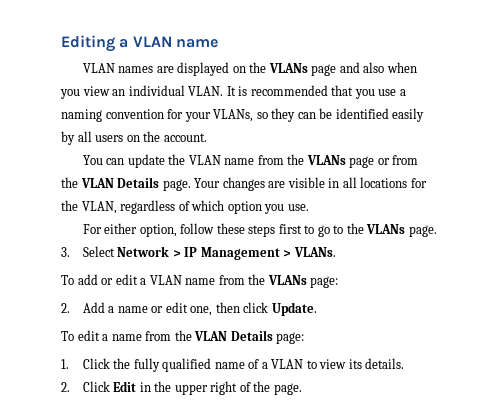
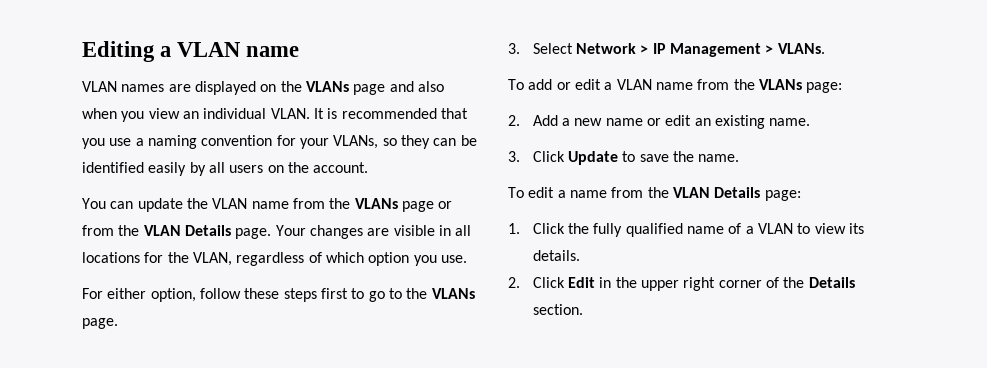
- 2. Add a name or edit one, then click Update.
+ 2. Add a new name or edit an existing name.
+ 3. Click Update to save the name.
- 2. Click Edit in the upper right of the page.
+ 2. Click Edit in the upper right corner of the Details section.

